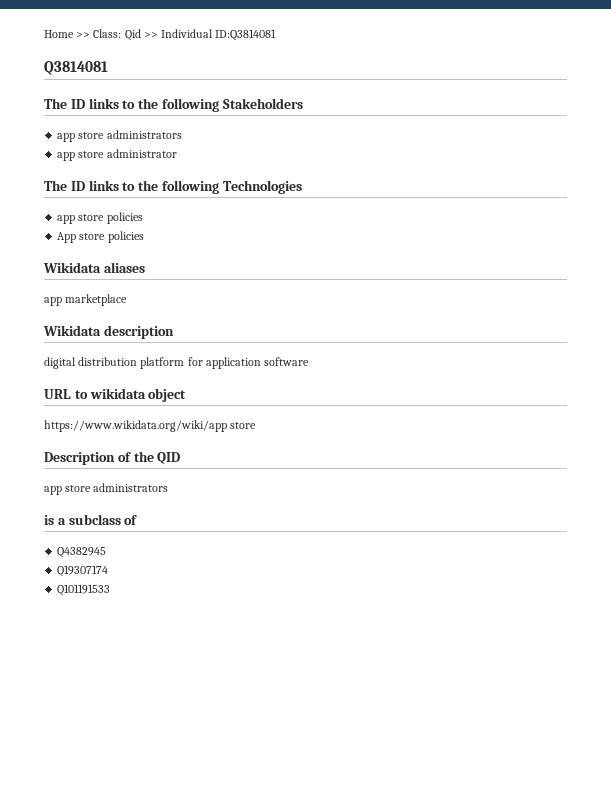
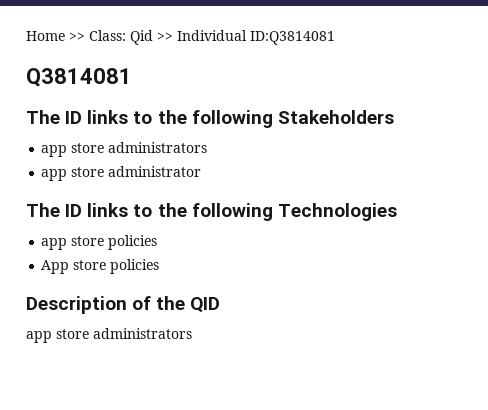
- Wikidata aliases
- app marketplace
- Wikidata description
- digital distribution platform for application software
- URL to wikidata object
- https://www.wikidata.org/wiki/app store
- is a subclass of
- Q4382945
- Q19307174
- Q101191533

